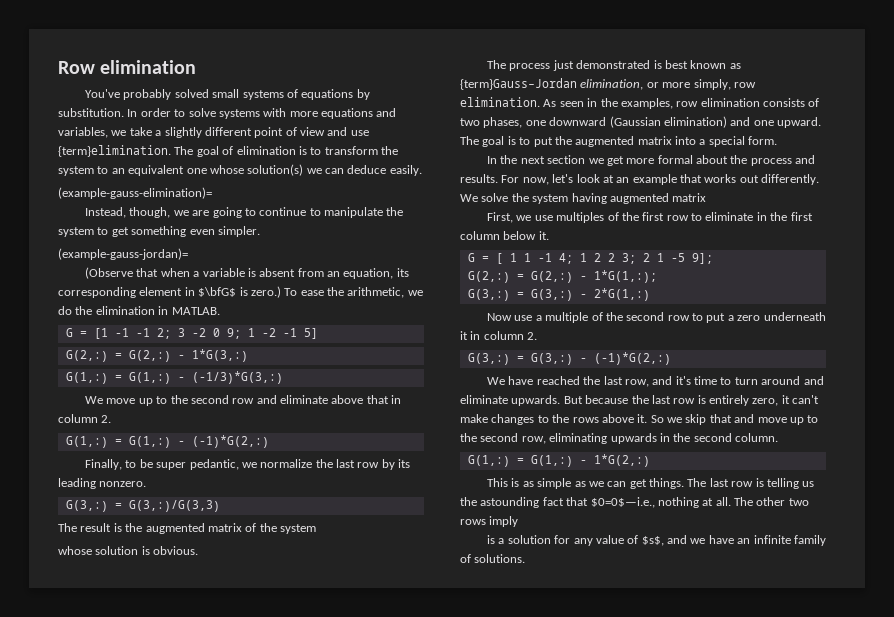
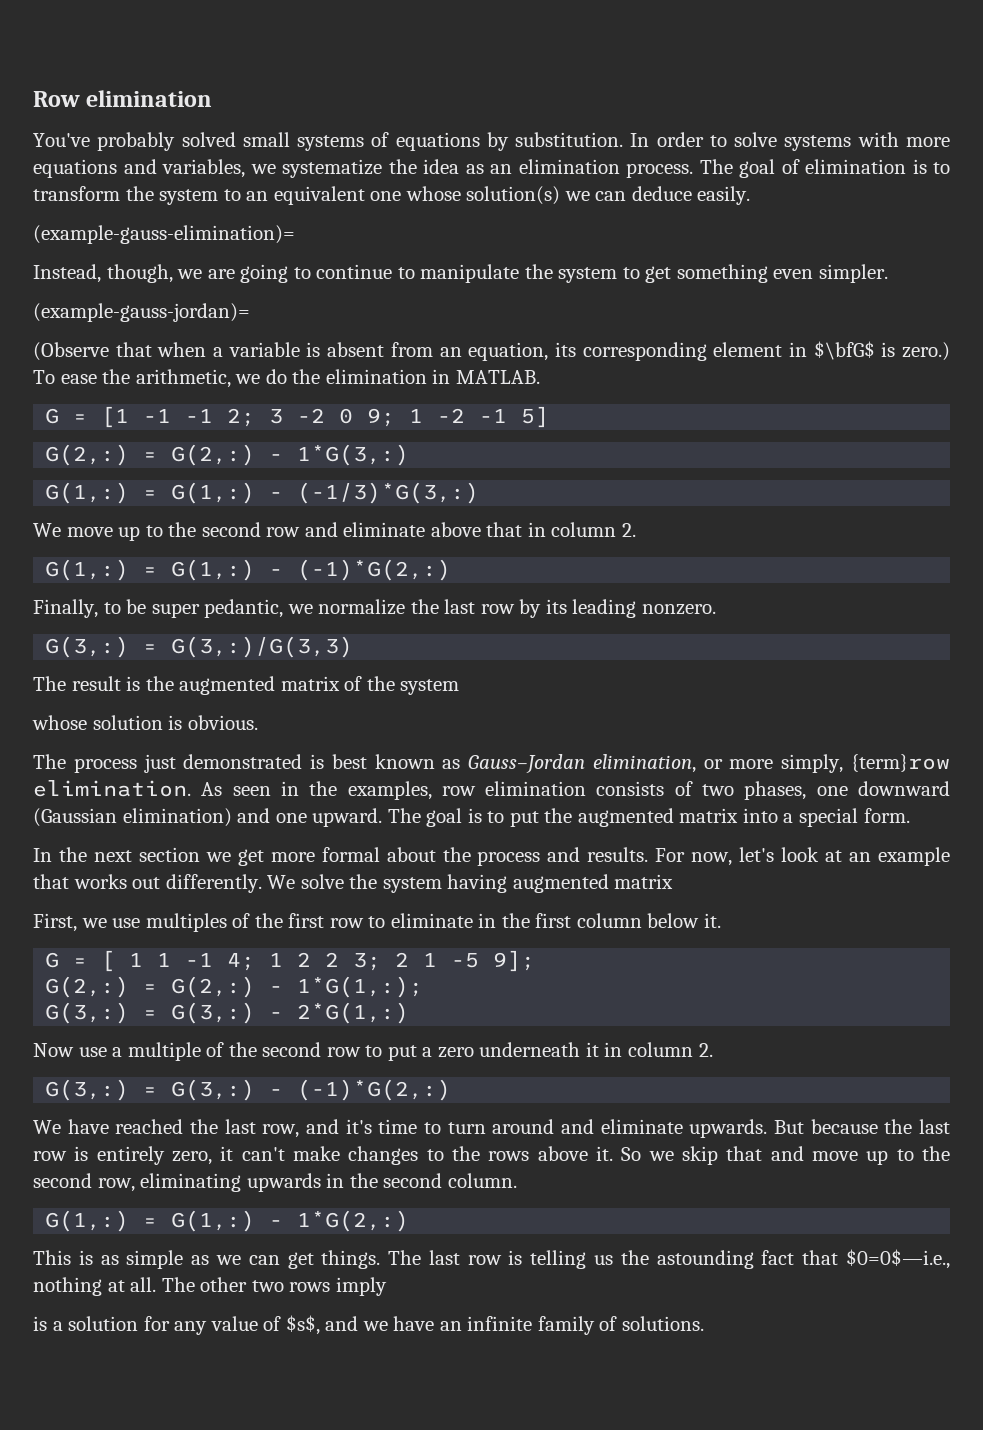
- In order to solve systems with more equations and variables, we take a slightly different point of view and use {term}elimination.
+ In order to solve systems with more equations and variables, we systematize the idea as an elimination process.
- The process just demonstrated is best known as {term}Gauss–Jordan elimination, or more simply, row elimination.
+ The process just demonstrated is best known as Gauss–Jordan elimination, or more simply, {term}row elimination.

